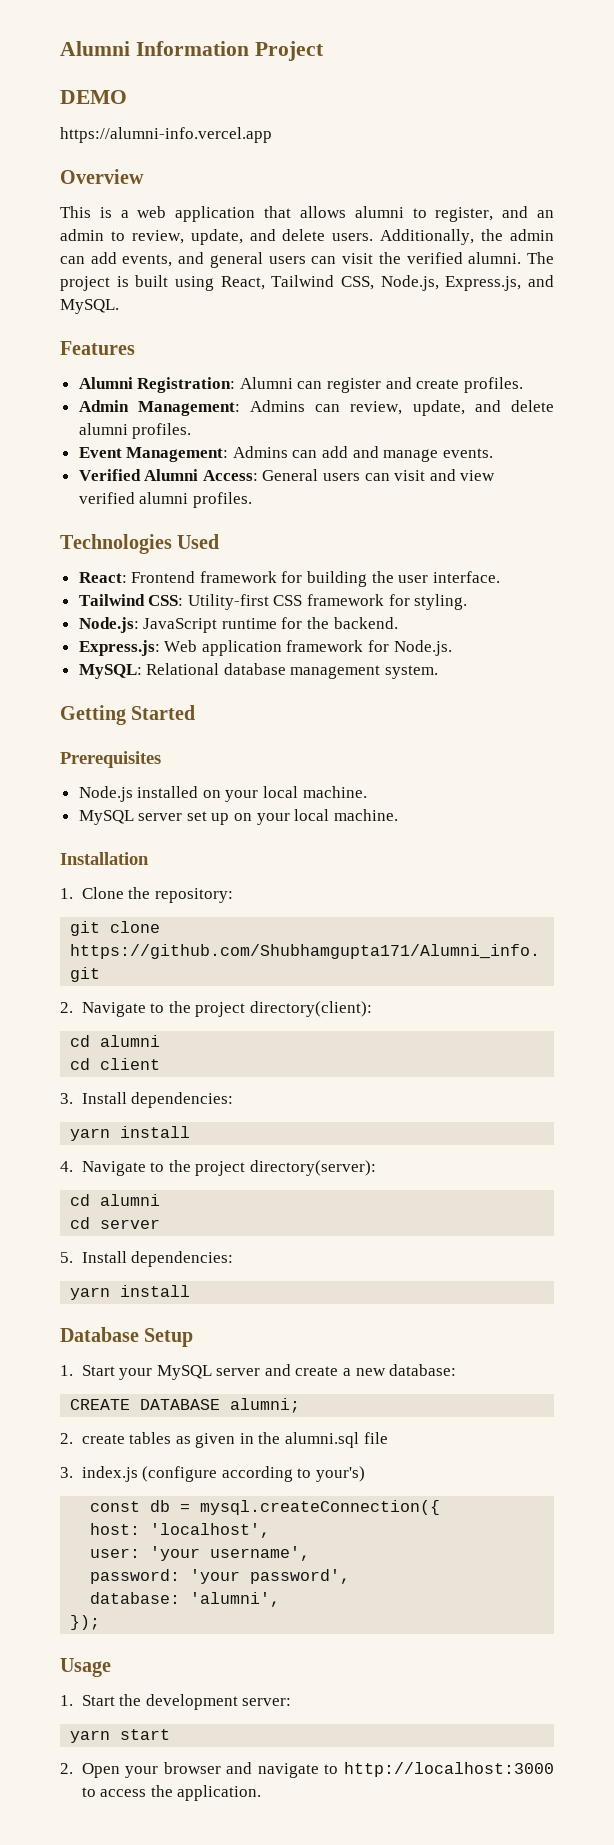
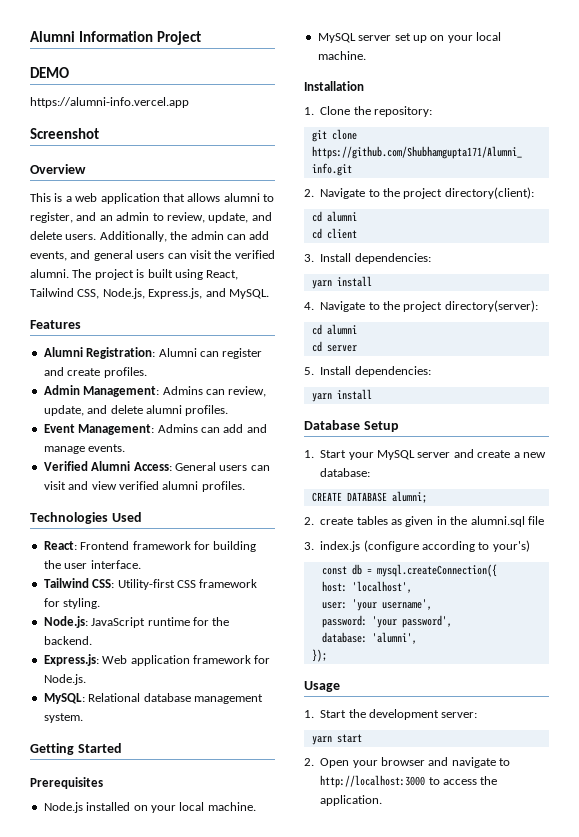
+ Screenshot

